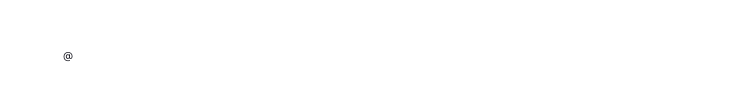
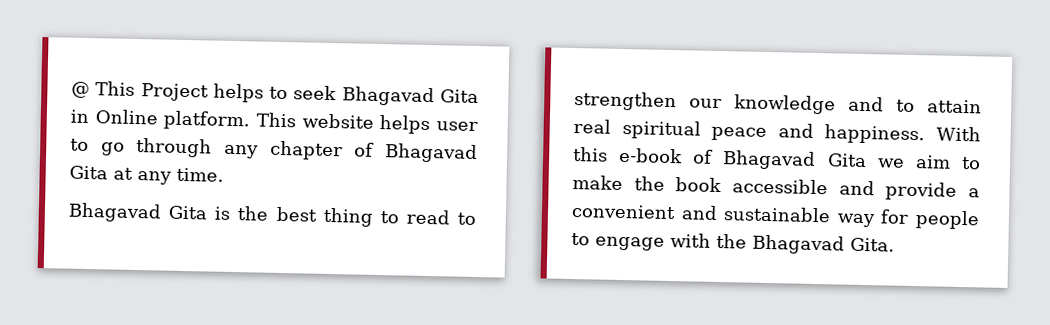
- @
+ @ This Project helps to seek Bhagavad Gita in Online platform. This website helps user to go through any chapter of Bhagavad Gita at any time.
+ Bhagavad Gita is the best thing to read to strengthen our knowledge and to attain real spiritual peace and happiness. With this e-book of Bhagavad Gita we aim to make the book accessible and provide a convenient and sustainable way for people to engage with the Bhagavad Gita.

